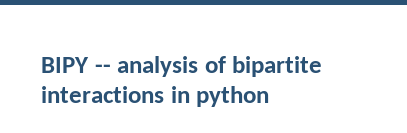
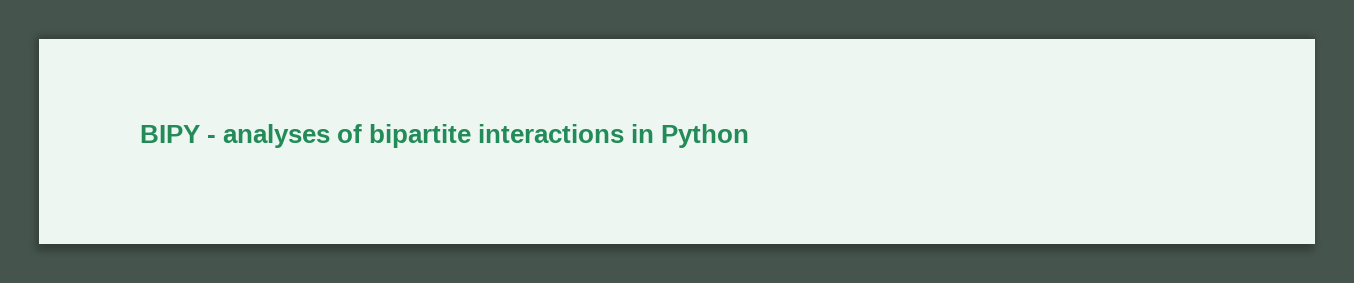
- BIPY -- analysis of bipartite interactions in python
+ BIPY - analyses of bipartite interactions in Python

